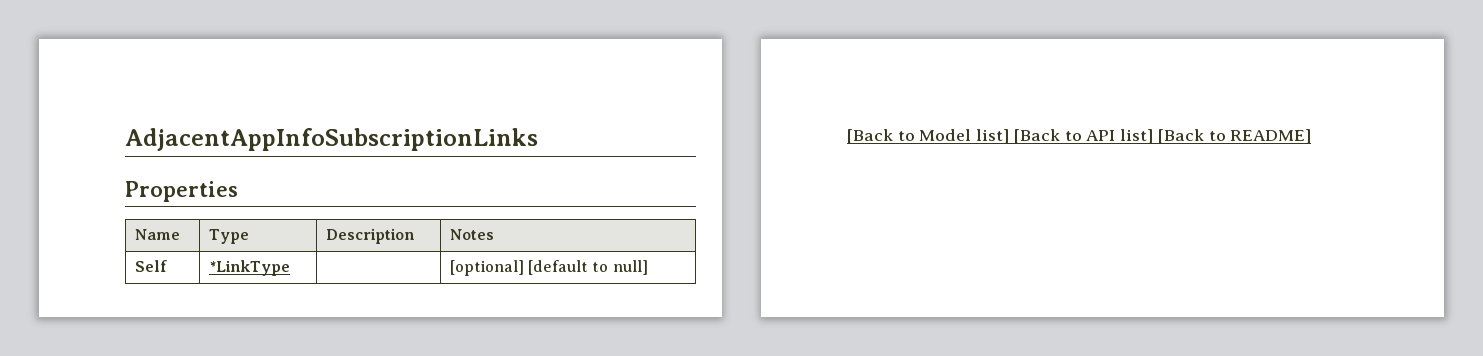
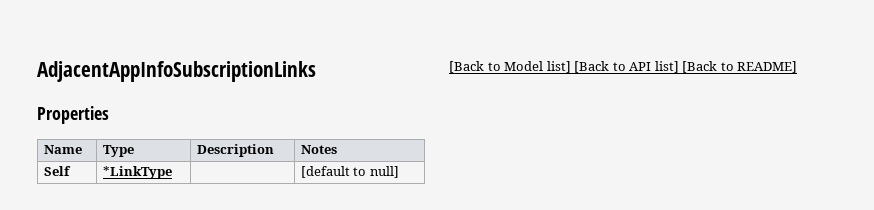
- Self | *LinkType | | [optional] [default to null]
+ Self | *LinkType | | [default to null]

